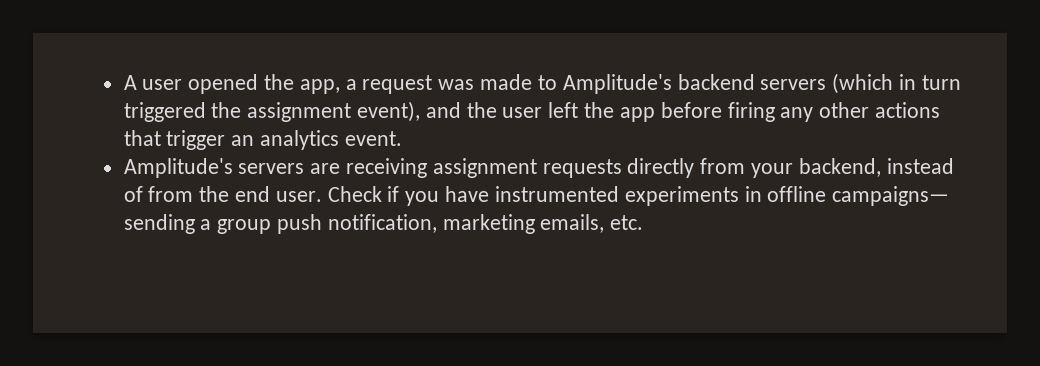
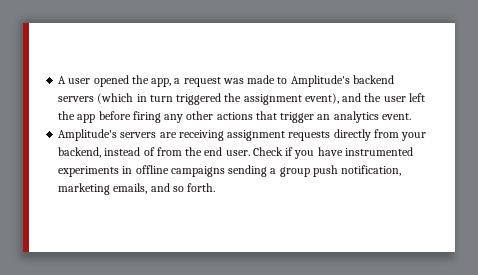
- Check if you have instrumented experiments in offline campaigns— sending a group push notification, marketing emails, etc.
+ Check if you have instrumented experiments in offline campaigns sending a group push notification, marketing emails, and so forth.

